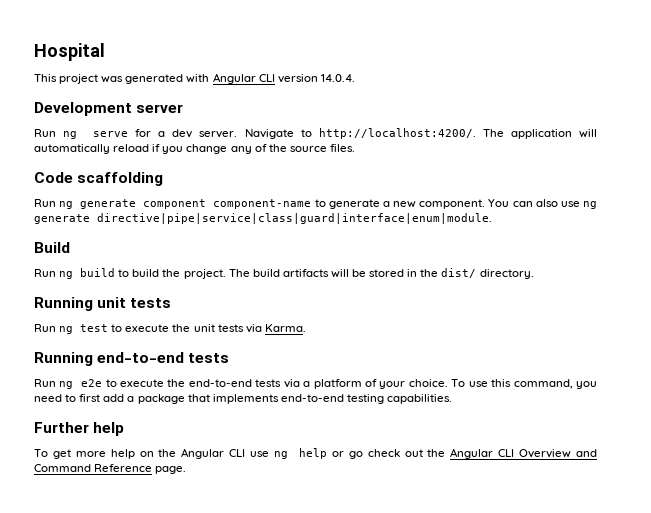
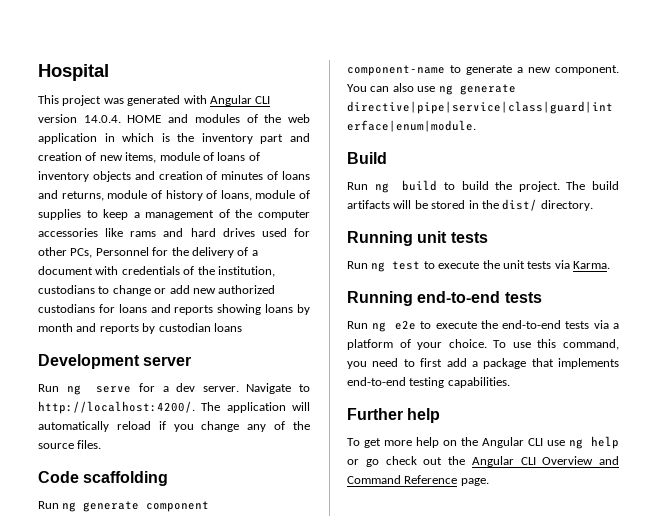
- This project was generated with Angular CLI version 14.0.4.
+ This project was generated with Angular CLI version 14.0.4. HOME and modules of the web application in which is the inventory part and creation of new items, module of loans of inventory objects and creation of minutes of loans and returns, module of history of loans, module of supplies to keep a management of the computer accessories like rams and hard drives used for other PCs, Personnel for the delivery of a document with credentials of the institution, custodians to change or add new authorized custodians for loans and reports showing loans by month and reports by custodian loans

